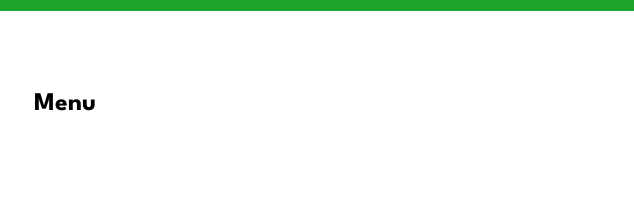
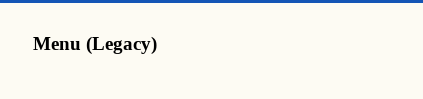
- Menu
+ Menu (Legacy)

